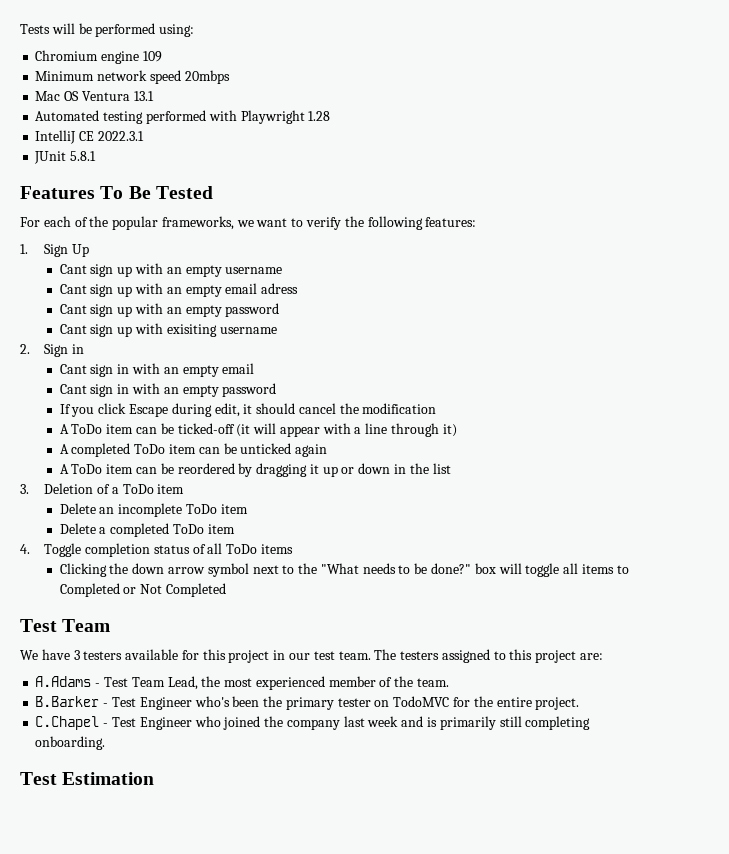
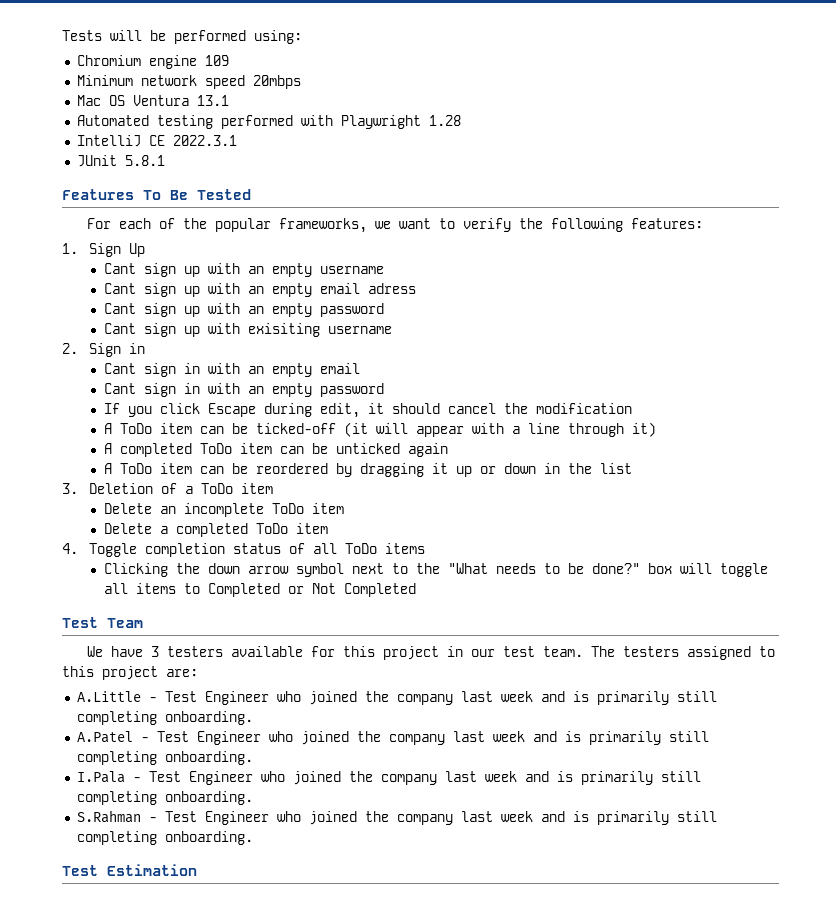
- A.Adams - Test Team Lead, the most experienced member of the team.
- B.Barker - Test Engineer who's been the primary tester on TodoMVC for the entire project.
- C.Chapel - Test Engineer who joined the company last week and is primarily still completing onboarding.
+ A.Little - Test Engineer who joined the company last week and is primarily still completing onboarding.
+ A.Patel - Test Engineer who joined the company last week and is primarily still completing onboarding.
+ I.Pala - Test Engineer who joined the company last week and is primarily still completing onboarding.
+ S.Rahman - Test Engineer who joined the company last week and is primarily still completing onboarding.

